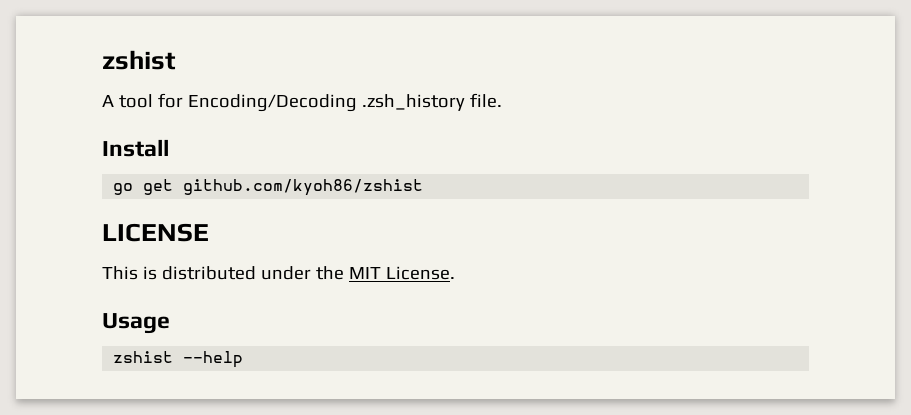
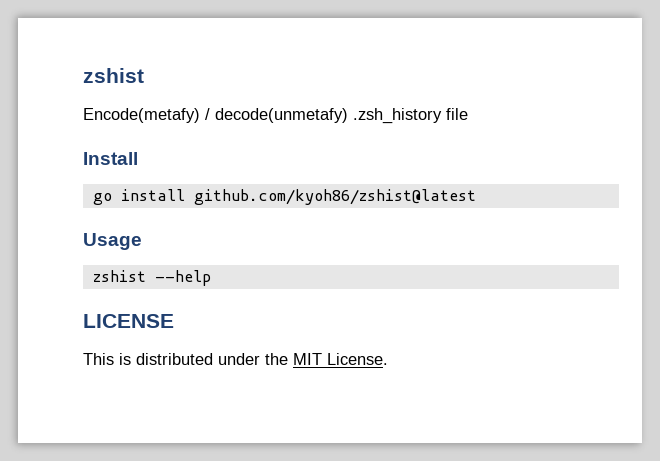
- A tool for Encoding/Decoding .zsh_history file.
+ Encode(metafy) / decode(unmetafy) .zsh_history file
  Install
- go get github.com/kyoh86/zshist
+ go install github.com/kyoh86/zshist@latest
+ Usage
+ zshist --help
- Usage
- zshist --help

